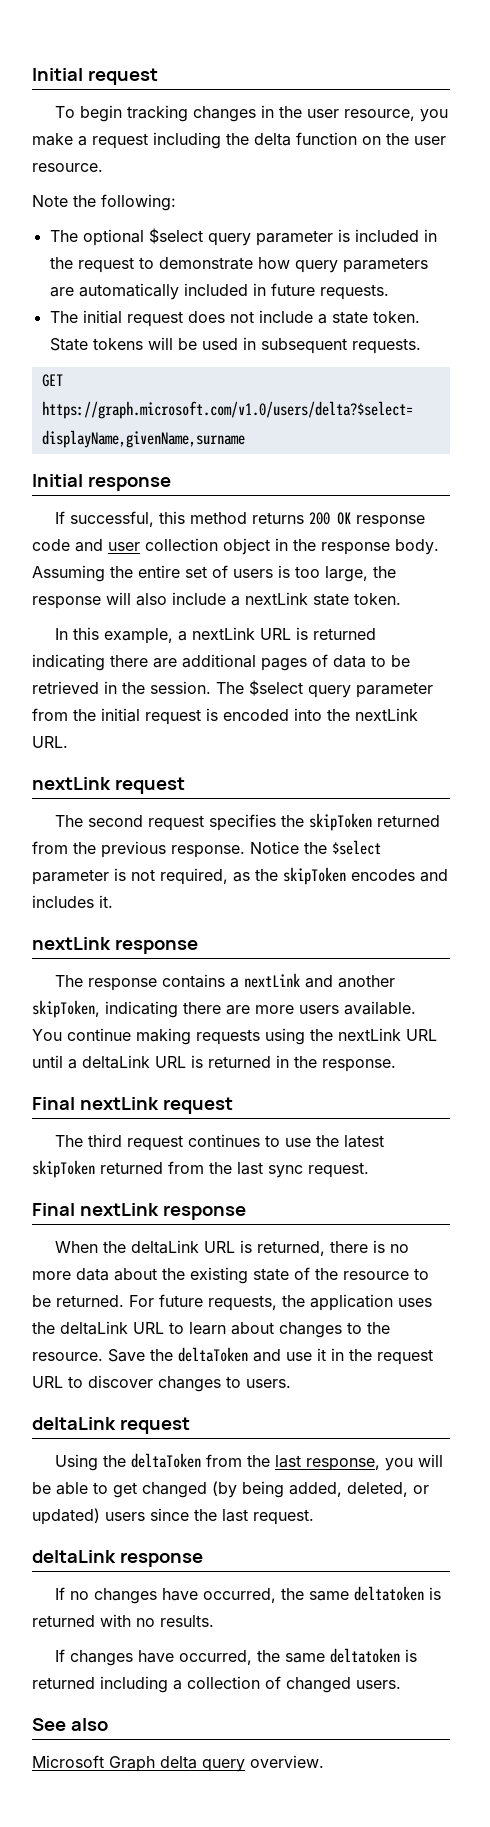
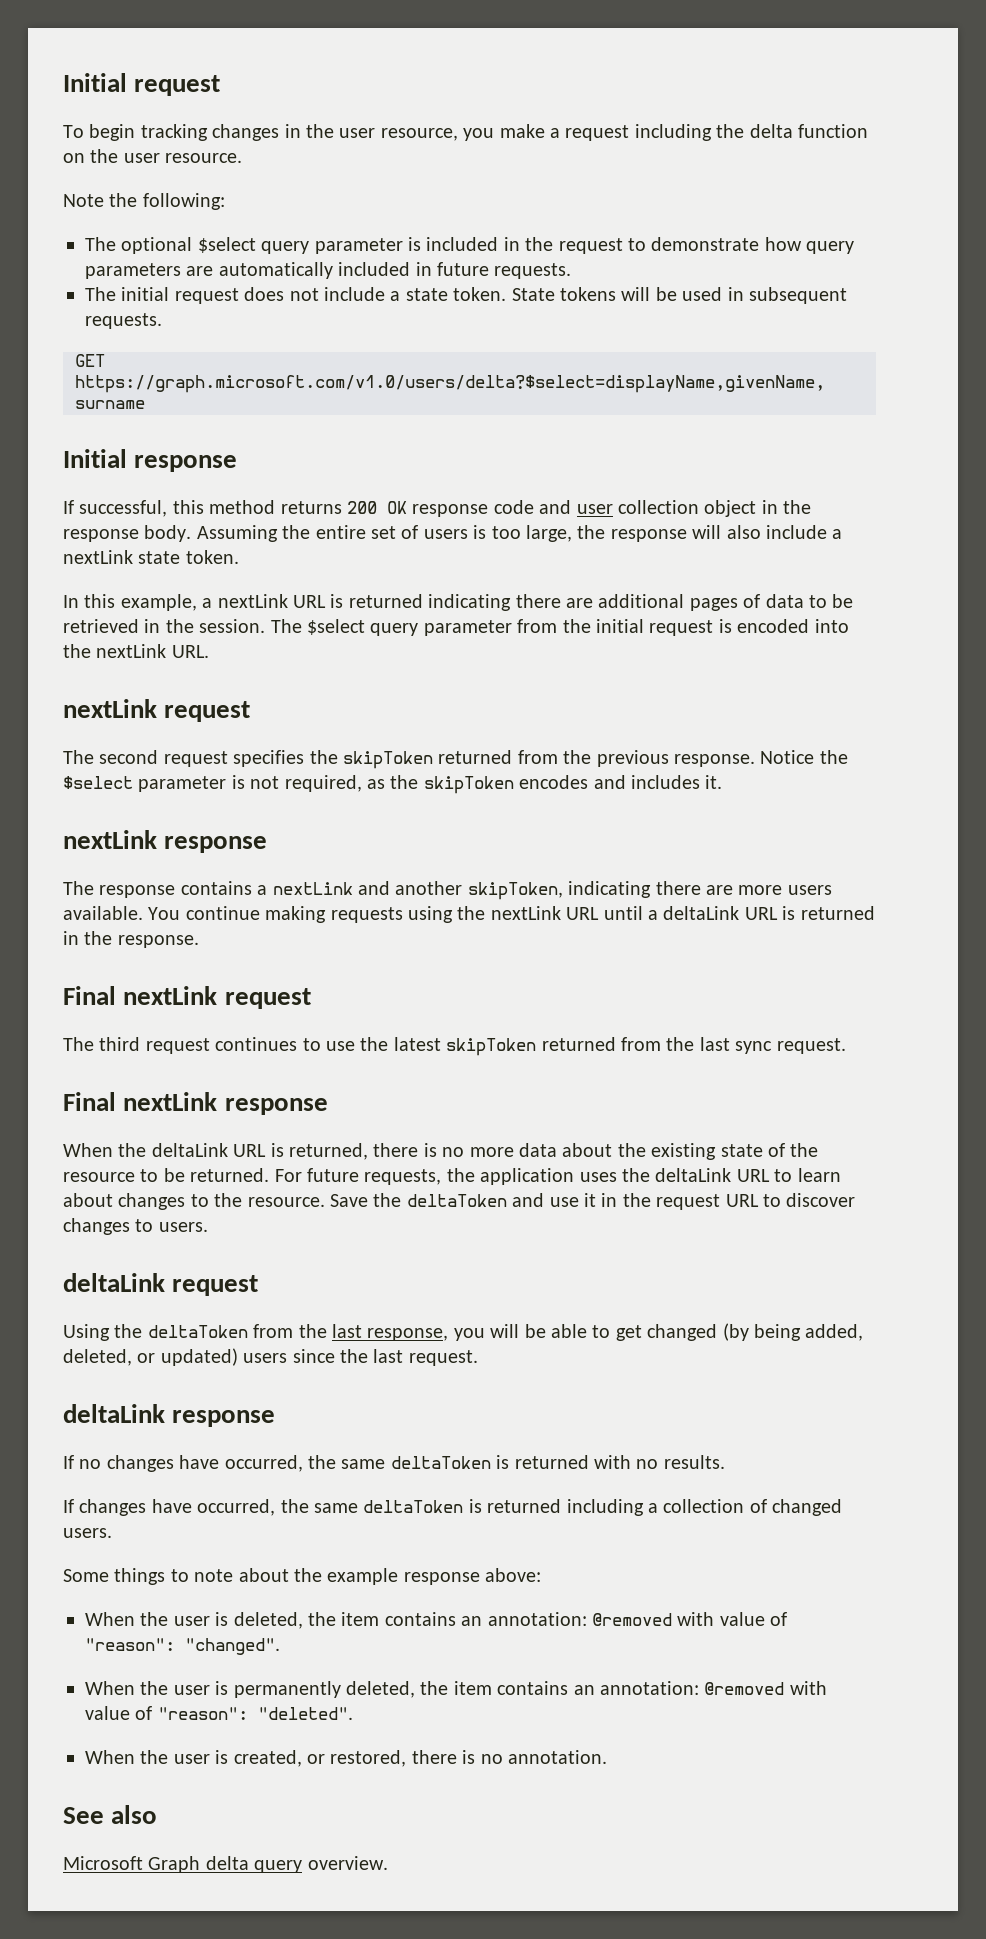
- If no changes have occurred, the same deltatoken is returned with no results.
+ If no changes have occurred, the same deltaToken is returned with no results.
- If changes have occurred, the same deltatoken is returned including a collection of changed users.
+ If changes have occurred, the same deltaToken is returned including a collection of changed users.
+ Some things to note about the example response above:
+ When the user is deleted, the item contains an annotation: @removed with value of "reason": "changed".
+ When the user is permanently deleted, the item contains an annotation: @removed with value of "reason": "deleted".
+ When the user is created, or restored, there is no annotation.

